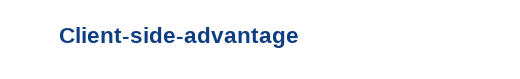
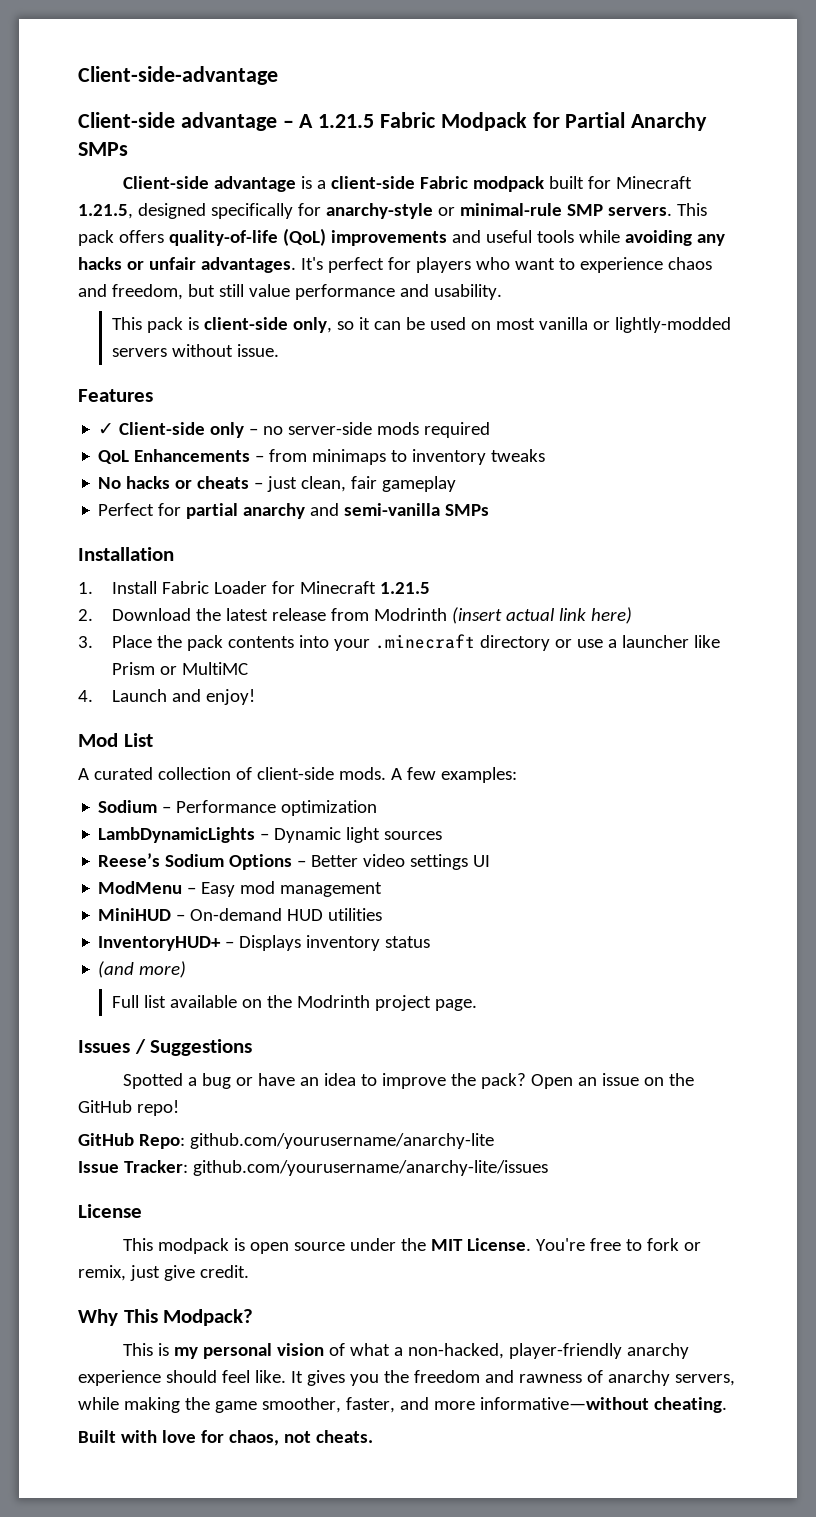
+ Client-side advantage – A 1.21.5 Fabric Modpack for Partial Anarchy SMPs
+ Client-side advantage is a client-side Fabric modpack built for Minecraft 1.21.5, designed specifically for anarchy-style or minimal-rule SMP servers. This pack offers quality-of-life (QoL) improvements and useful tools while avoiding any hacks or unfair advantages. It's perfect for players who want to experience chaos and freedom, but still value performance and usability.
+ This pack is client-side only, so it can be used on most vanilla or lightly-modded servers without issue.
+ Features
+ ✓ Client-side only – no server-side mods required
+ QoL Enhancements – from minimaps to inventory tweaks
+ No hacks or cheats – just clean, fair gameplay
+ Perfect for partial anarchy and semi-vanilla SMPs
+ Installation
+ 1. Install Fabric Loader for Minecraft 1.21.5
+ 2. Download the latest release from Modrinth (insert actual link here)
+ 3. Place the pack contents into your .minecraft directory or use a launcher like Prism or MultiMC
+ 4. Launch and enjoy!
+ Mod List
+ A curated collection of client-side mods. A few examples:
+ Sodium – Performance optimization
+ LambDynamicLights – Dynamic light sources
+ Reese’s Sodium Options – Better video settings UI
+ ModMenu – Easy mod management
+ MiniHUD – On-demand HUD utilities
+ InventoryHUD+ – Displays inventory status
+ (and more)
+ Full list available on the Modrinth project page.
+ Issues / Suggestions
+ Spotted a bug or have an idea to improve the pack? Open an issue on the GitHub repo!
+ GitHub Repo: github.com/yourusername/anarchy-lite
+ Issue Tracker: github.com/yourusername/anarchy-lite/issues
+ License
+ This modpack is open source under the MIT License. You're free to fork or remix, just give credit.
+ Why This Modpack?
+ This is my personal vision of what a non-hacked, player-friendly anarchy experience should feel like. It gives you the freedom and rawness of anarchy servers, while making the game smoother, faster, and more informative—without cheating.
+ Built with love for chaos, not cheats.

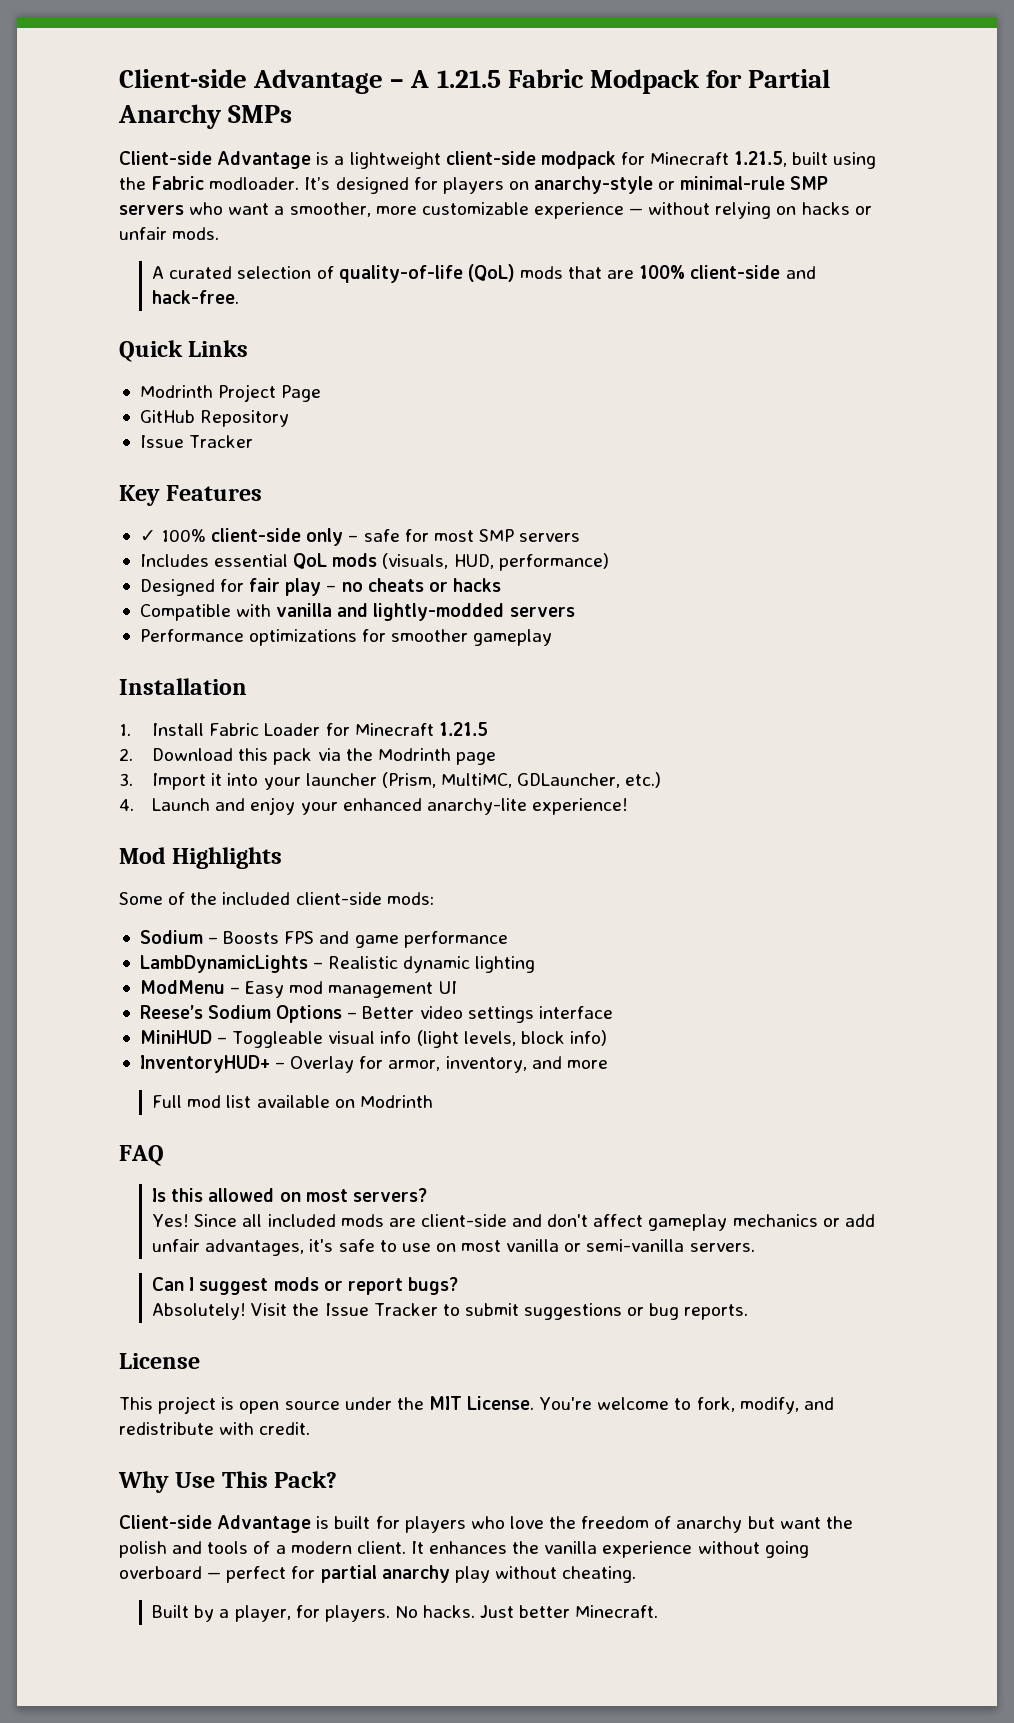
- Client-side-advantage
- Client-side advantage – A 1.21.5 Fabric Modpack for Partial Anarchy SMPs
+ Client-side Advantage – A 1.21.5 Fabric Modpack for Partial Anarchy SMPs
- Client-side advantage is a client-side Fabric modpack built for Minecraft 1.21.5, designed specifically for anarchy-style or minimal-rule SMP servers. This pack offers quality-of-life (QoL) improvements and useful tools while avoiding any hacks or unfair advantages. It's perfect for players who want to experience chaos and freedom, but still value performance and usability.
- This pack is client-side only, so it can be used on most vanilla or lightly-modded servers without issue.
- Features
- ✓ Client-side only – no server-side mods required
- QoL Enhancements – from minimaps to inventory tweaks
- No hacks or cheats – just clean, fair gameplay
- Perfect for partial anarchy and semi-vanilla SMPs
+ Client-side Advantage is a lightweight client-side modpack for Minecraft 1.21.5, built using the Fabric modloader. It’s designed for players on anarchy-style or minimal-rule SMP servers who want a smoother, more customizable experience — without relying on hacks or unfair mods.
+ A curated selection of quality-of-life (QoL) mods that are 100% client-side and hack-free.
+ Quick Links
+ Modrinth Project Page
+ GitHub Repository
+ Issue Tracker
+ Key Features
+ ✓ 100% client-side only – safe for most SMP servers
+ Includes essential QoL mods (visuals, HUD, performance)
+ Designed for fair play – no cheats or hacks
+ Compatible with vanilla and lightly-modded servers
+ Performance optimizations for smoother gameplay
- 2. Download the latest release from Modrinth (insert actual link here)
- 3. Place the pack contents into your .minecraft directory or use a launcher like Prism or MultiMC
- 4. Launch and enjoy!
- Mod List
- A curated collection of client-side mods. A few examples:
- Sodium – Performance optimization
- LambDynamicLights – Dynamic light sources
+ 2. Download this pack via the Modrinth page
+ 3. Import it into your launcher (Prism, MultiMC, GDLauncher, etc.)
+ 4. Launch and enjoy your enhanced anarchy-lite experience!
+ Mod Highlights
+ Some of the included client-side mods:
+ Sodium – Boosts FPS and game performance
+ LambDynamicLights – Realistic dynamic lighting
+ ModMenu – Easy mod management UI
- Reese’s Sodium Options – Better video settings UI
- ModMenu – Easy mod management
- MiniHUD – On-demand HUD utilities
- InventoryHUD+ – Displays inventory status
- (and more)
+ Reese’s Sodium Options – Better video settings interface
+ MiniHUD – Toggleable visual info (light levels, block info)
+ InventoryHUD+ – Overlay for armor, inventory, and more
- Full list available on the Modrinth project page.
- Issues / Suggestions
- Spotted a bug or have an idea to improve the pack? Open an issue on the GitHub repo!
- GitHub Repo: github.com/yourusername/anarchy-lite
- Issue Tracker: github.com/yourusername/anarchy-lite/issues
+ Full mod list available on Modrinth
+ FAQ
+ Is this allowed on most servers?
+ Yes! Since all included mods are client-side and don't affect gameplay mechanics or add unfair advantages, it's safe to use on most vanilla or semi-vanilla servers.
+ Can I suggest mods or report bugs?
+ Absolutely! Visit the Issue Tracker to submit suggestions or bug reports.
- This modpack is open source under the MIT License.
+ This project is open source under the MIT License.
- You're free to fork or remix, just give credit.
- Why This Modpack?
- This is my personal vision of what a non-hacked, player-friendly anarchy experience should feel like. It gives you the freedom and rawness of anarchy servers, while making the game smoother, faster, and more informative—without cheating.
- Built with love for chaos, not cheats.
+ You're welcome to fork, modify, and redistribute with credit.
+ Why Use This Pack?
+ Client-side Advantage is built for players who love the freedom of anarchy but want the polish and tools of a modern client. It enhances the vanilla experience without going overboard — perfect for partial anarchy play without cheating.
+ Built by a player, for players. No hacks. Just better Minecraft.

